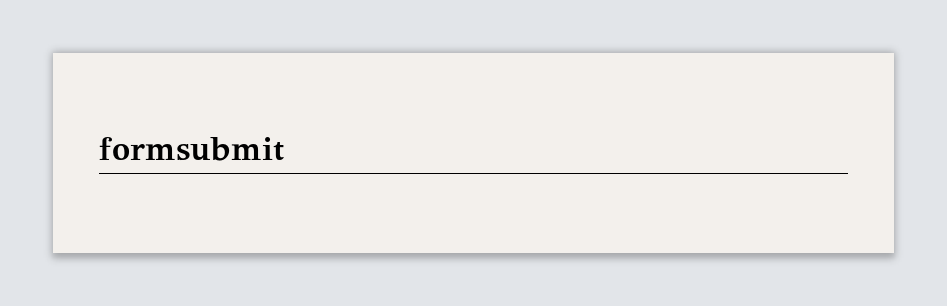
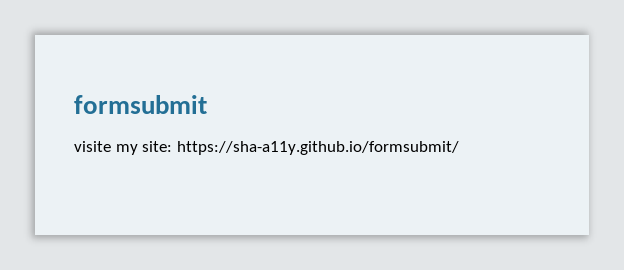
+ visite my site: https://sha-a11y.github.io/formsubmit/

